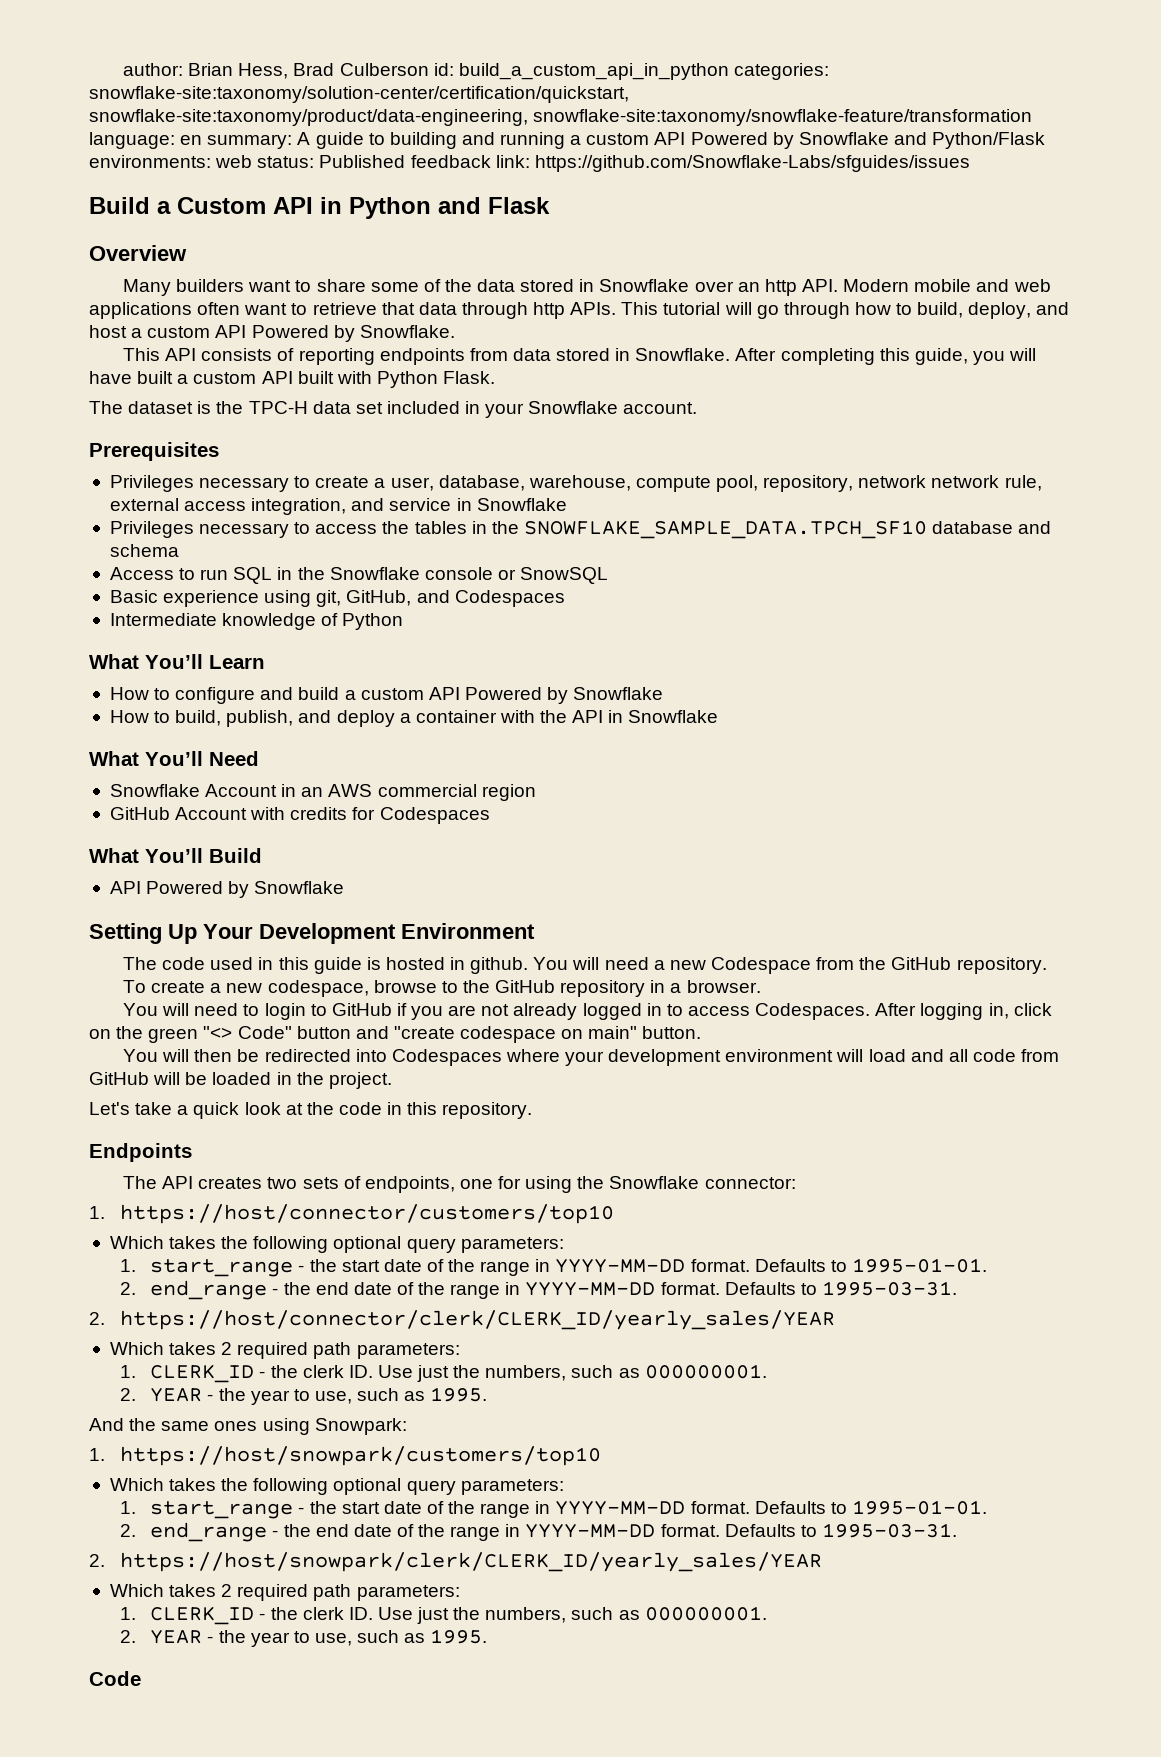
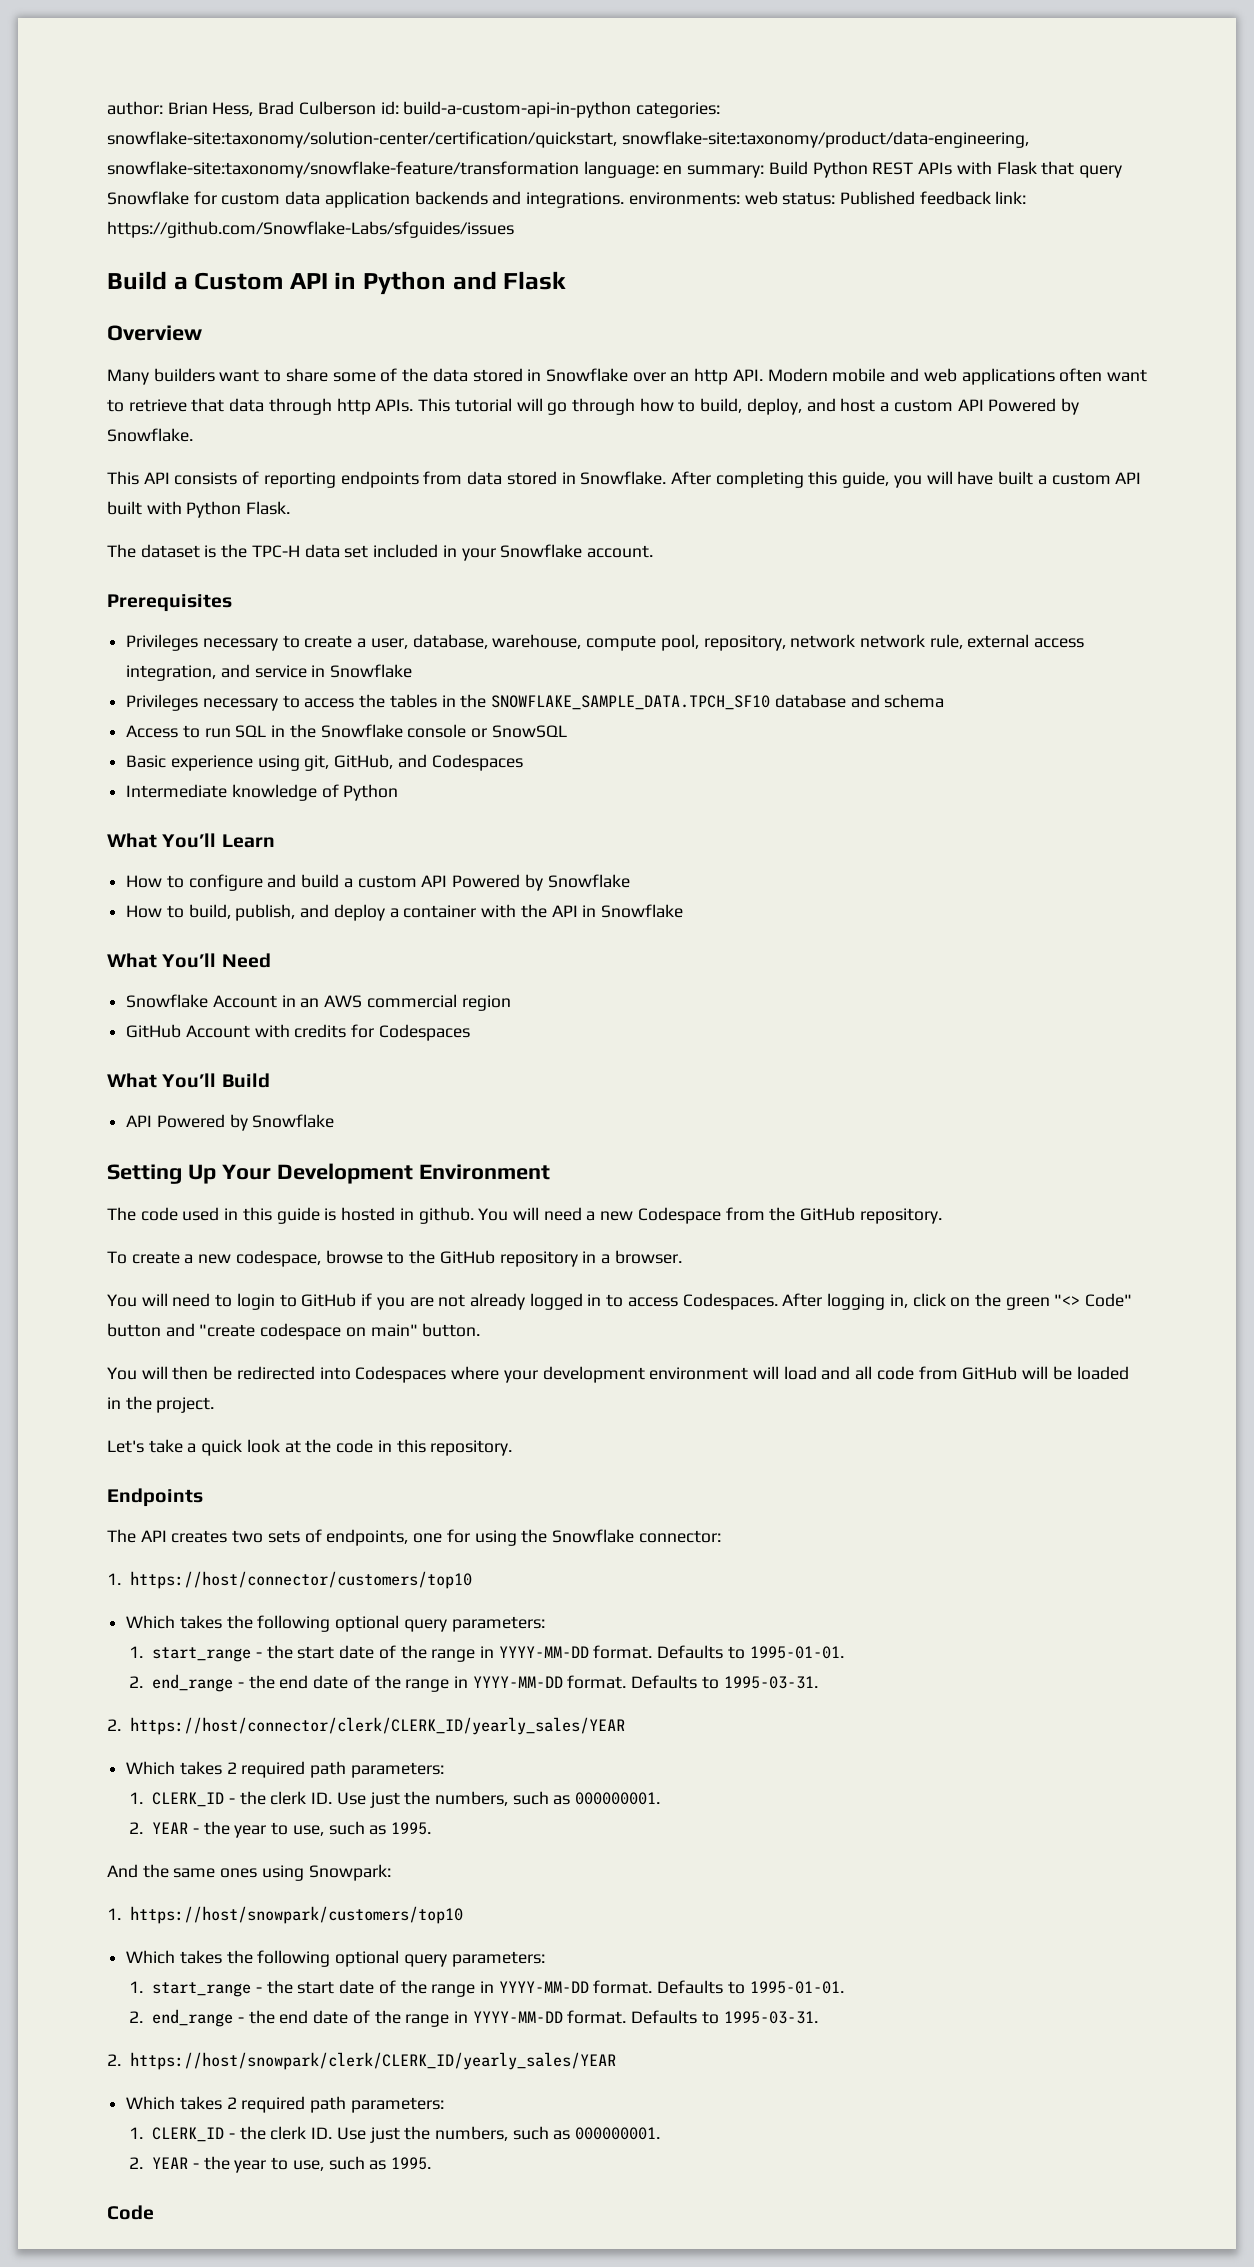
- author: Brian Hess, Brad Culberson id: build_a_custom_api_in_python categories: snowflake-site:taxonomy/solution-center/certification/quickstart, snowflake-site:taxonomy/product/data-engineering, snowflake-site:taxonomy/snowflake-feature/transformation language: en summary: A guide to building and running a custom API Powered by Snowflake and Python/Flask environments: web status: Published feedback link: https://github.com/Snowflake-Labs/sfguides/issues
+ author: Brian Hess, Brad Culberson id: build-a-custom-api-in-python categories: snowflake-site:taxonomy/solution-center/certification/quickstart, snowflake-site:taxonomy/product/data-engineering, snowflake-site:taxonomy/snowflake-feature/transformation language: en summary: Build Python REST APIs with Flask that query Snowflake for custom data application backends and integrations. environments: web status: Published feedback link: https://github.com/Snowflake-Labs/sfguides/issues

